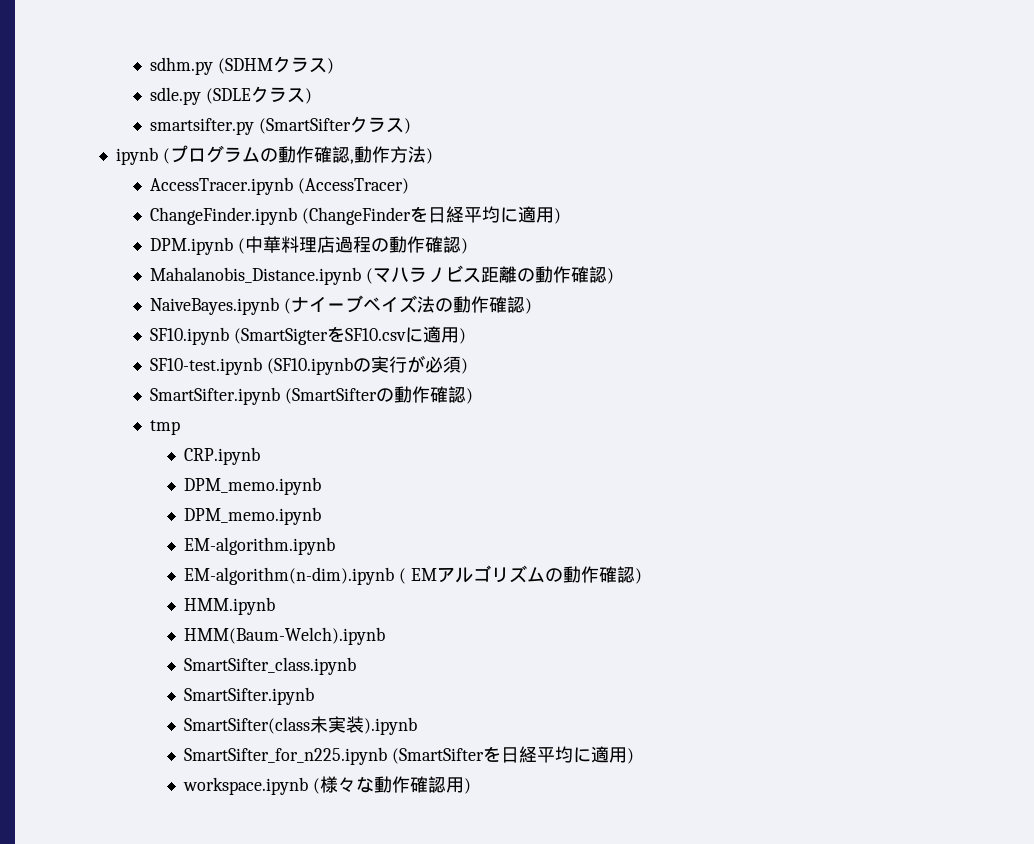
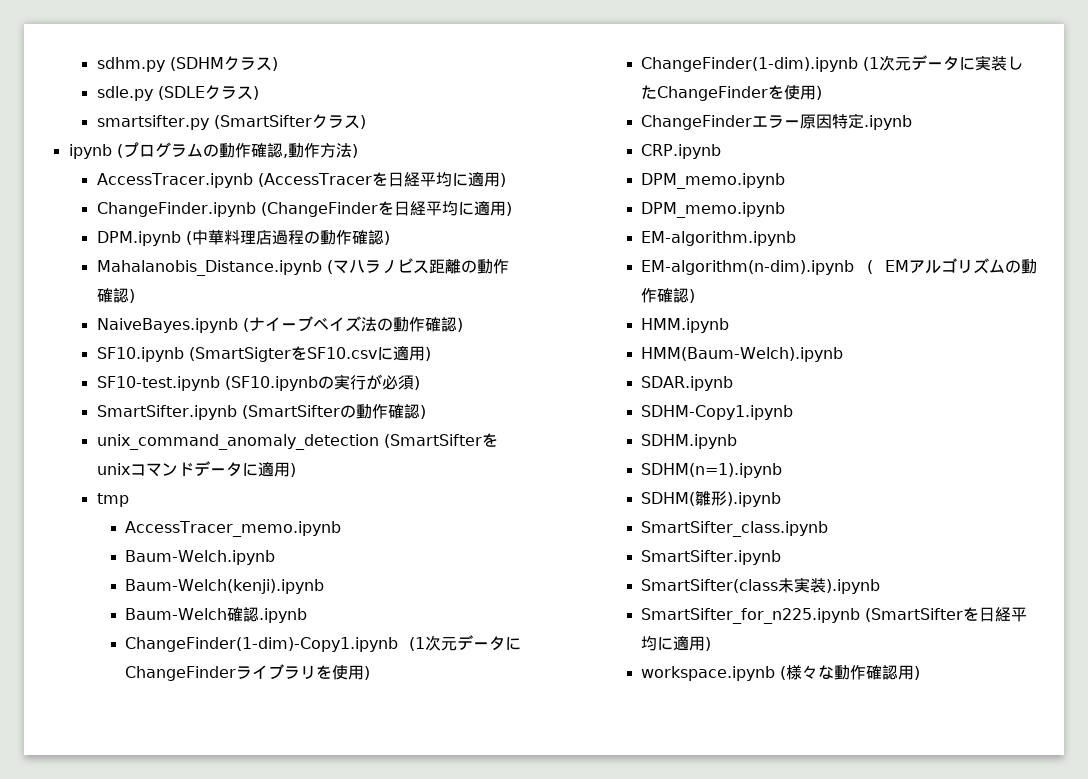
- AccessTracer.ipynb (AccessTracer)
+ AccessTracer.ipynb (AccessTracerを日経平均に適用)
+ unix_command_anomaly_detection (SmartSifterをunixコマンドデータに適用)
  tmp
+ AccessTracer_memo.ipynb
+ Baum-Welch.ipynb
+ Baum-Welch(kenji).ipynb
+ Baum-Welch確認.ipynb
+ ChangeFinder(1-dim)-Copy1.ipynb (1次元データにChangeFinderライブラリを使用)
+ ChangeFinder(1-dim).ipynb (1次元データに実装したChangeFinderを使用)
+ ChangeFinderエラー原因特定.ipynb
+ SDAR.ipynb
+ SDHM-Copy1.ipynb
+ SDHM.ipynb
+ SDHM(n=1).ipynb
+ SDHM(雛形).ipynb

